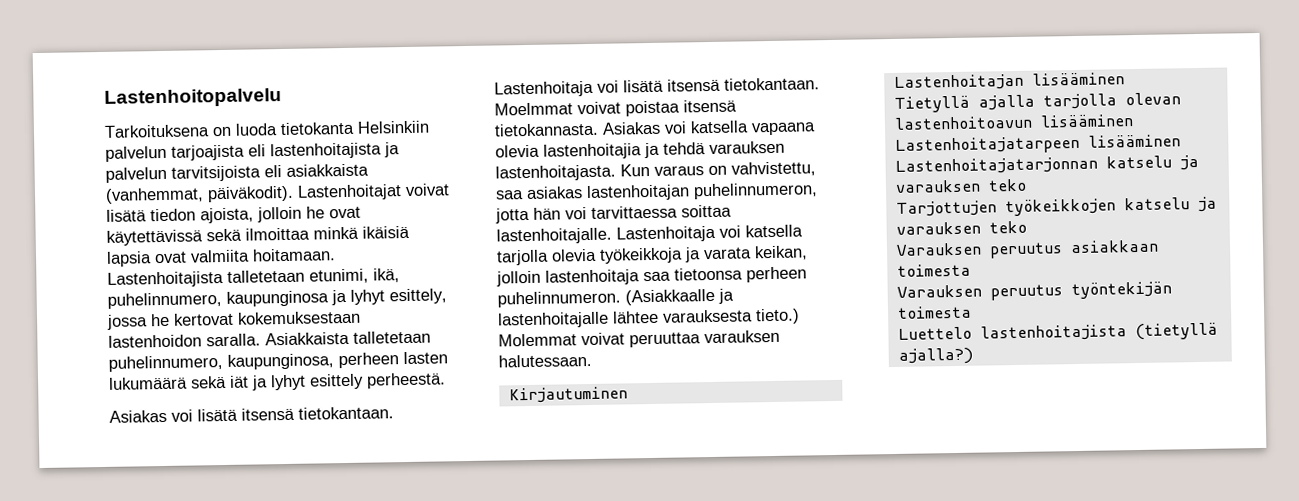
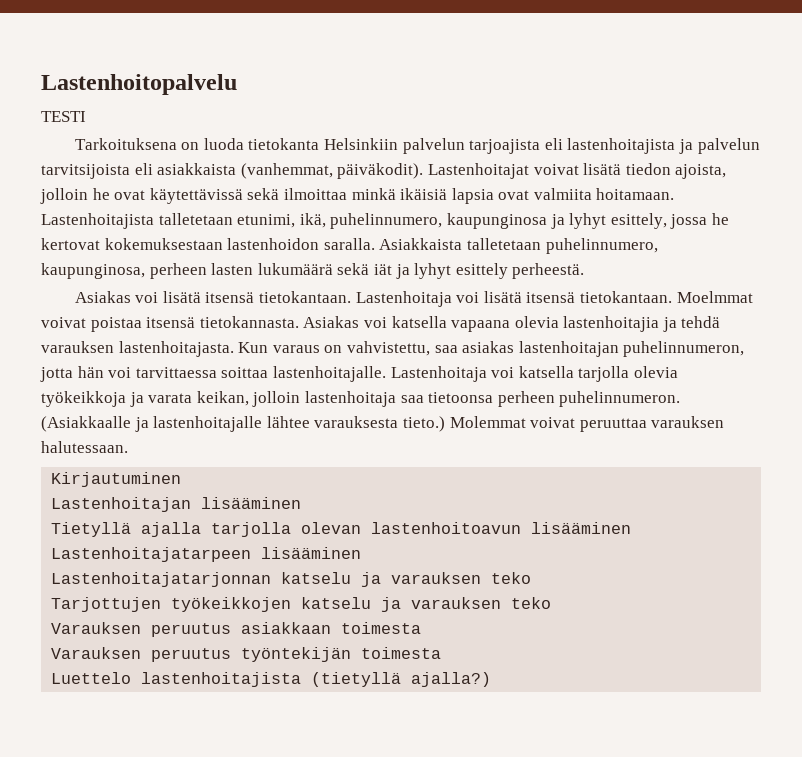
+ TESTI

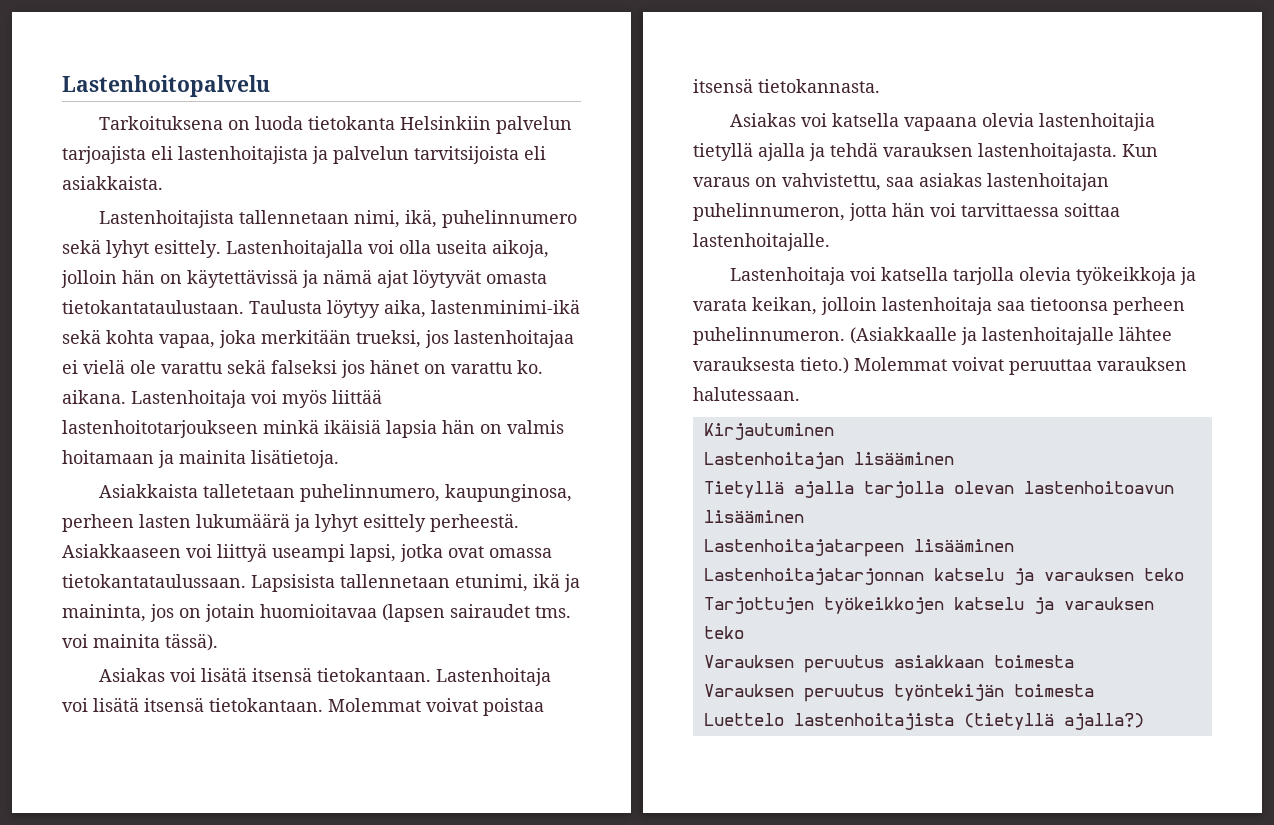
- TESTI
- Tarkoituksena on luoda tietokanta Helsinkiin palvelun tarjoajista eli lastenhoitajista ja palvelun tarvitsijoista eli asiakkaista (vanhemmat, päiväkodit). Lastenhoitajat voivat lisätä tiedon ajoista, jolloin he ovat käytettävissä sekä ilmoittaa minkä ikäisiä lapsia ovat valmiita hoitamaan. Lastenhoitajista talletetaan etunimi, ikä, puhelinnumero, kaupunginosa ja lyhyt esittely, jossa he kertovat kokemuksestaan lastenhoidon saralla. Asiakkaista talletetaan puhelinnumero, kaupunginosa, perheen lasten lukumäärä sekä iät ja lyhyt esittely perheestä.
+ Tarkoituksena on luoda tietokanta Helsinkiin palvelun tarjoajista eli lastenhoitajista ja palvelun tarvitsijoista eli asiakkaista.
+ Lastenhoitajista tallennetaan nimi, ikä, puhelinnumero sekä lyhyt esittely. Lastenhoitajalla voi olla useita aikoja, jolloin hän on käytettävissä ja nämä ajat löytyvät omasta tietokantataulustaan. Taulusta löytyy aika, lastenminimi-ikä sekä kohta vapaa, joka merkitään trueksi, jos lastenhoitajaa ei vielä ole varattu sekä falseksi jos hänet on varattu ko. aikana. Lastenhoitaja voi myös liittää lastenhoitotarjoukseen minkä ikäisiä lapsia hän on valmis hoitamaan ja mainita lisätietoja.
+ Asiakkaista talletetaan puhelinnumero, kaupunginosa, perheen lasten lukumäärä ja lyhyt esittely perheestä. Asiakkaaseen voi liittyä useampi lapsi, jotka ovat omassa tietokantataulussaan. Lapsisista tallennetaan etunimi, ikä ja maininta, jos on jotain huomioitavaa (lapsen sairaudet tms. voi mainita tässä).
- Moelmmat voivat poistaa itsensä tietokannasta. Asiakas voi katsella vapaana olevia lastenhoitajia ja tehdä varauksen lastenhoitajasta.
+ Molemmat voivat poistaa itsensä tietokannasta.
+ Asiakas voi katsella vapaana olevia lastenhoitajia tietyllä ajalla ja tehdä varauksen lastenhoitajasta.
- Kun varaus on vahvistettu, saa asiakas lastenhoitajan puhelinnumeron, jotta hän voi tarvittaessa soittaa lastenhoitajalle. Lastenhoitaja voi katsella tarjolla olevia työkeikkoja ja varata keikan, jolloin lastenhoitaja saa tietoonsa perheen puhelinnumeron.
+ Kun varaus on vahvistettu, saa asiakas lastenhoitajan puhelinnumeron, jotta hän voi tarvittaessa soittaa lastenhoitajalle.
+ Lastenhoitaja voi katsella tarjolla olevia työkeikkoja ja varata keikan, jolloin lastenhoitaja saa tietoonsa perheen puhelinnumeron.

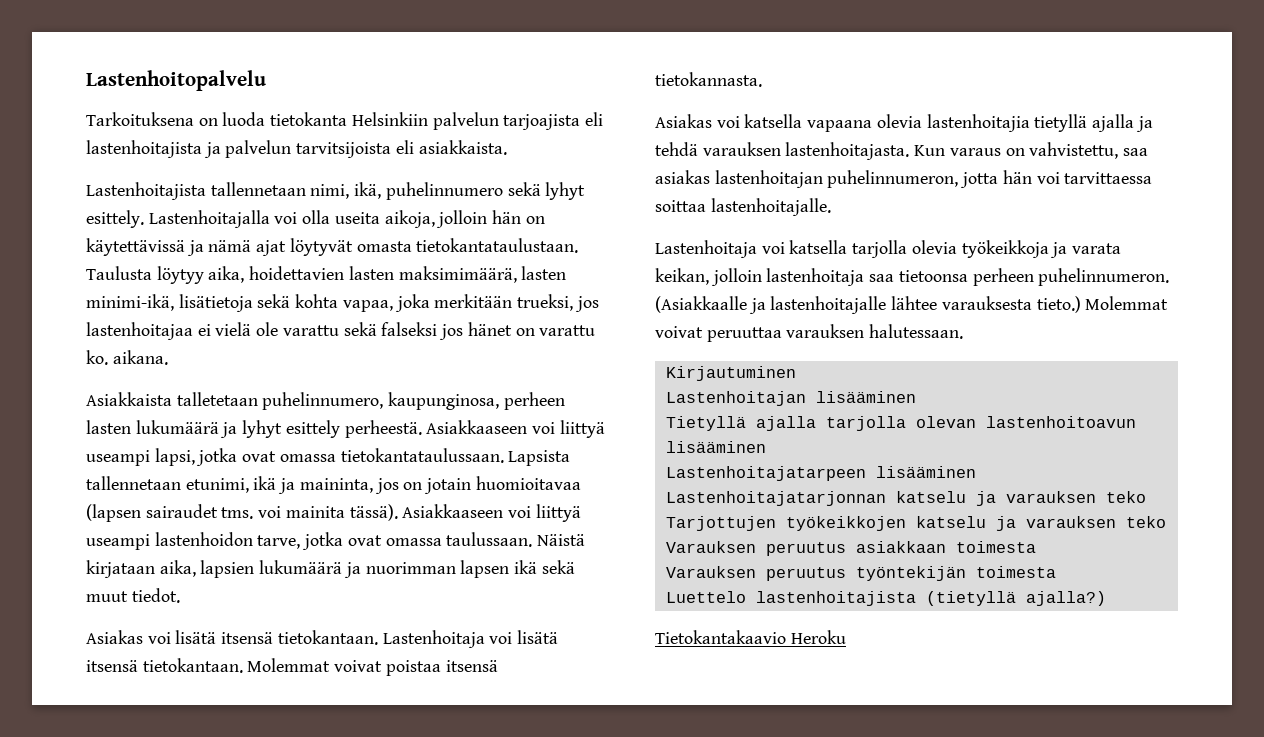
- Taulusta löytyy aika, lastenminimi-ikä sekä kohta vapaa, joka merkitään trueksi, jos lastenhoitajaa ei vielä ole varattu sekä falseksi jos hänet on varattu ko. aikana. Lastenhoitaja voi myös liittää lastenhoitotarjoukseen minkä ikäisiä lapsia hän on valmis hoitamaan ja mainita lisätietoja.
+ Taulusta löytyy aika, hoidettavien lasten maksimimäärä, lasten minimi-ikä, lisätietoja sekä kohta vapaa, joka merkitään trueksi, jos lastenhoitajaa ei vielä ole varattu sekä falseksi jos hänet on varattu ko. aikana.
- Lapsisista tallennetaan etunimi, ikä ja maininta, jos on jotain huomioitavaa (lapsen sairaudet tms. voi mainita tässä).
+ Lapsista tallennetaan etunimi, ikä ja maininta, jos on jotain huomioitavaa (lapsen sairaudet tms. voi mainita tässä). Asiakkaaseen voi liittyä useampi lastenhoidon tarve, jotka ovat omassa taulussaan. Näistä kirjataan aika, lapsien lukumäärä ja nuorimman lapsen ikä sekä muut tiedot.
+ Tietokantakaavio Heroku

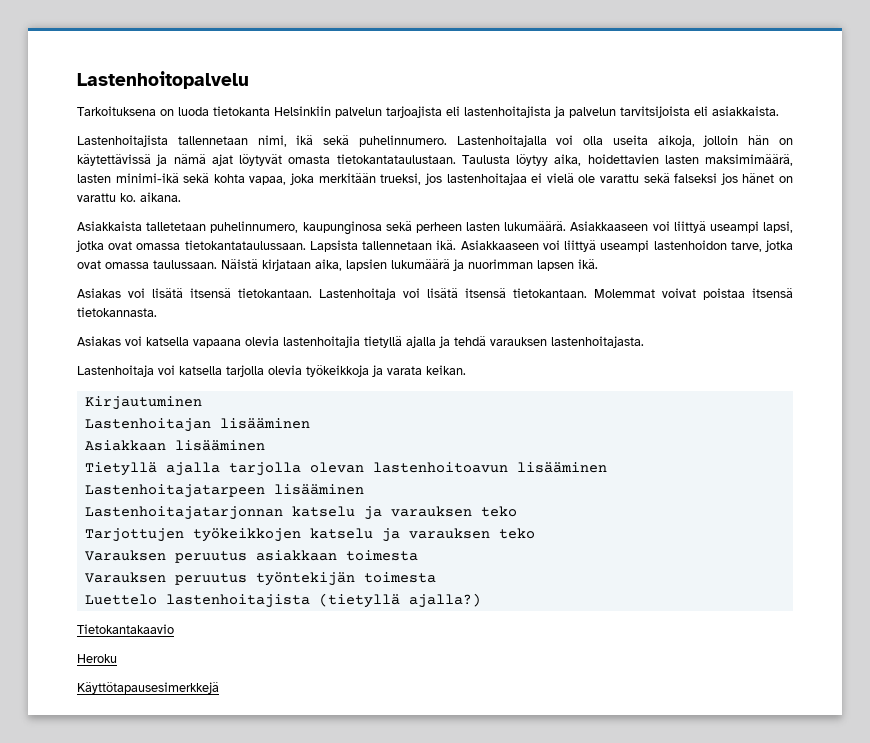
- Lastenhoitajista tallennetaan nimi, ikä, puhelinnumero sekä lyhyt esittely.
+ Lastenhoitajista tallennetaan nimi, ikä sekä puhelinnumero.
- Taulusta löytyy aika, hoidettavien lasten maksimimäärä, lasten minimi-ikä, lisätietoja sekä kohta vapaa, joka merkitään trueksi, jos lastenhoitajaa ei vielä ole varattu sekä falseksi jos hänet on varattu ko. aikana.
+ Taulusta löytyy aika, hoidettavien lasten maksimimäärä, lasten minimi-ikä sekä kohta vapaa, joka merkitään trueksi, jos lastenhoitajaa ei vielä ole varattu sekä falseksi jos hänet on varattu ko. aikana.
- Asiakkaista talletetaan puhelinnumero, kaupunginosa, perheen lasten lukumäärä ja lyhyt esittely perheestä.
+ Asiakkaista talletetaan puhelinnumero, kaupunginosa sekä perheen lasten lukumäärä.
- Lapsista tallennetaan etunimi, ikä ja maininta, jos on jotain huomioitavaa (lapsen sairaudet tms. voi mainita tässä).
+ Lapsista tallennetaan ikä.
- Näistä kirjataan aika, lapsien lukumäärä ja nuorimman lapsen ikä sekä muut tiedot.
+ Näistä kirjataan aika, lapsien lukumäärä ja nuorimman lapsen ikä.
- Kun varaus on vahvistettu, saa asiakas lastenhoitajan puhelinnumeron, jotta hän voi tarvittaessa soittaa lastenhoitajalle.
- Lastenhoitaja voi katsella tarjolla olevia työkeikkoja ja varata keikan, jolloin lastenhoitaja saa tietoonsa perheen puhelinnumeron. (Asiakkaalle ja lastenhoitajalle lähtee varauksesta tieto.) Molemmat voivat peruuttaa varauksen halutessaan.
+ Lastenhoitaja voi katsella tarjolla olevia työkeikkoja ja varata keikan.
+ Asiakkaan lisääminen
- Tietokantakaavio Heroku
+ Tietokantakaavio
+ Heroku
+ Käyttötapausesimerkkejä

